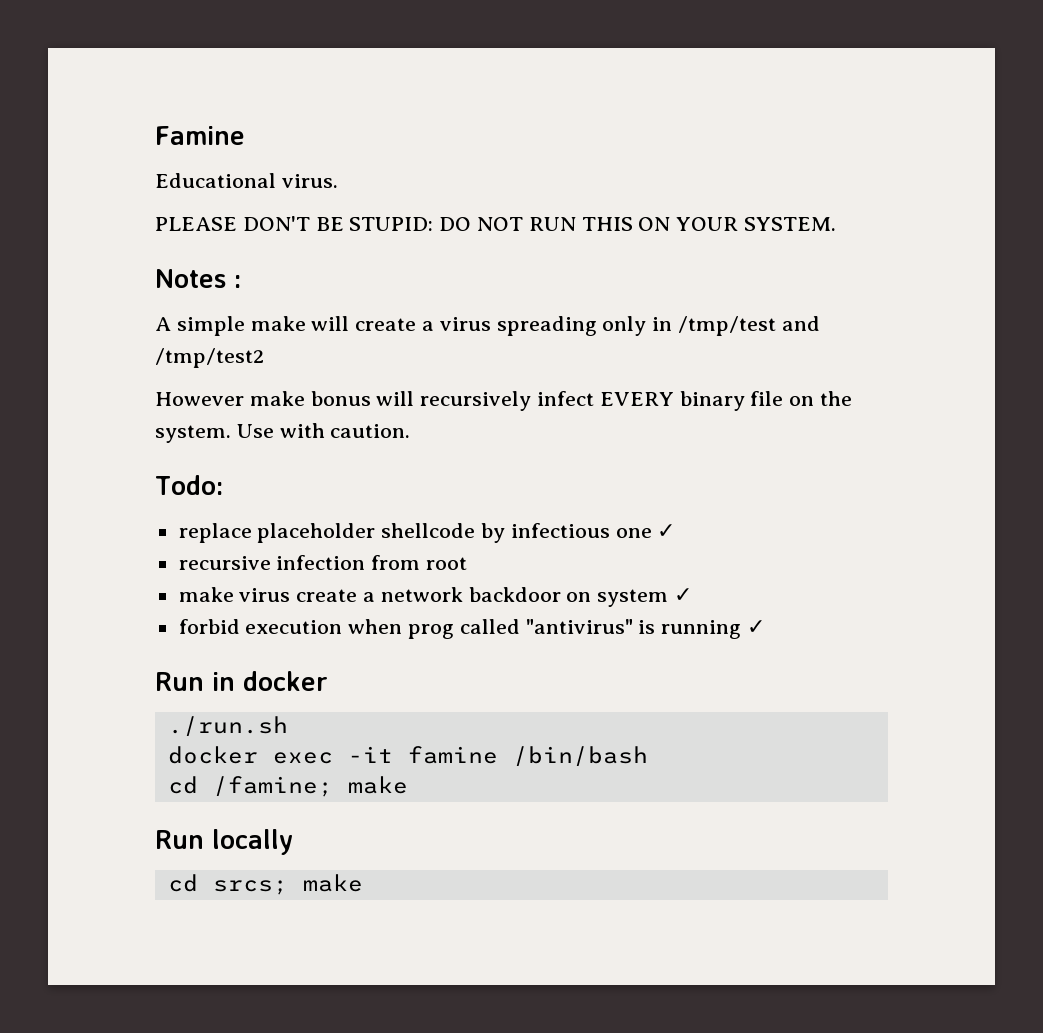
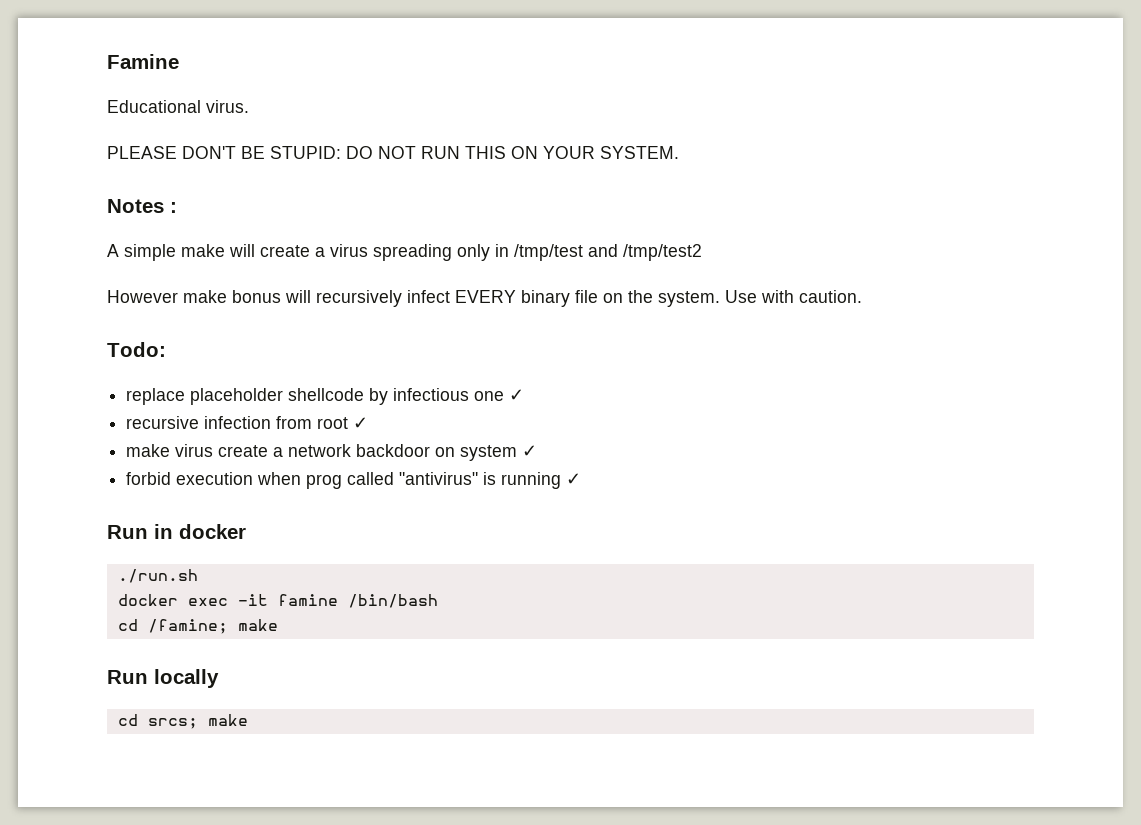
- recursive infection from root
+ recursive infection from root ✓

